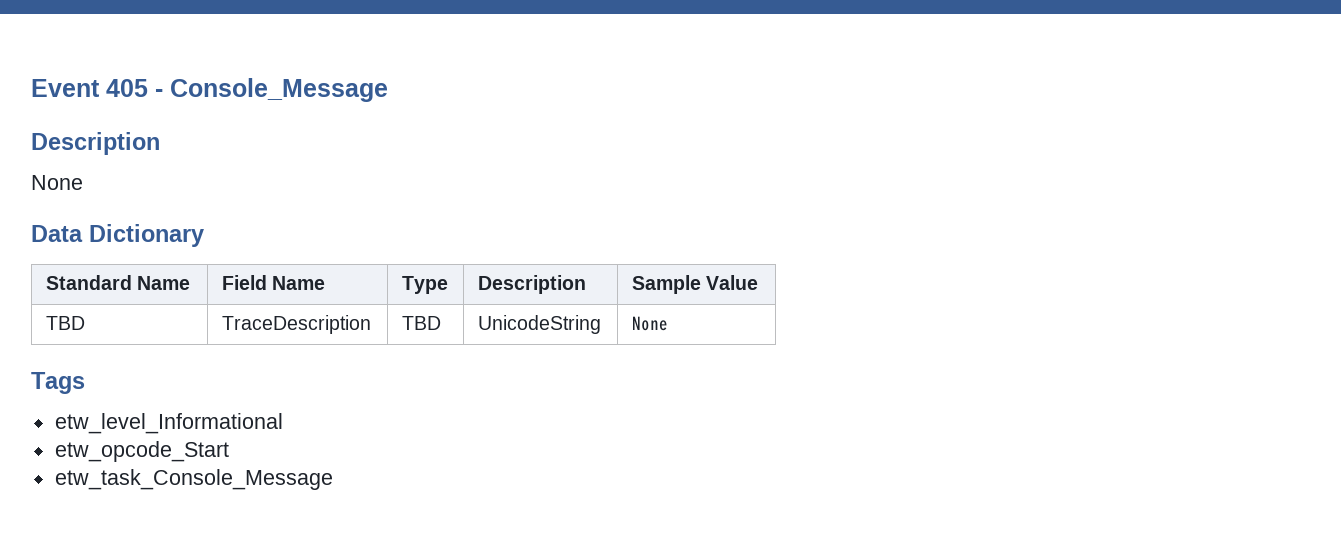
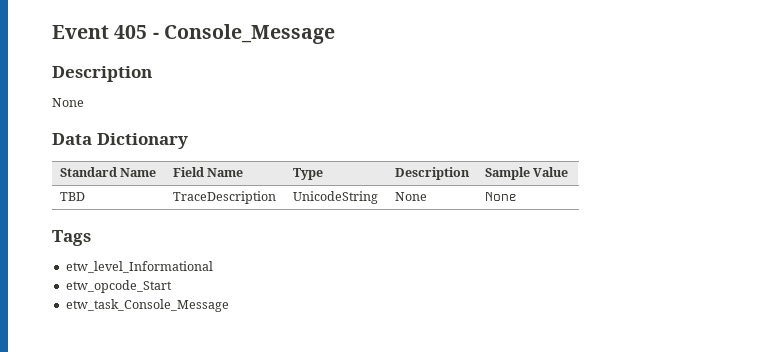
- TBD | TraceDescription | TBD | UnicodeString | None
+ TBD | TraceDescription | UnicodeString | None | None

